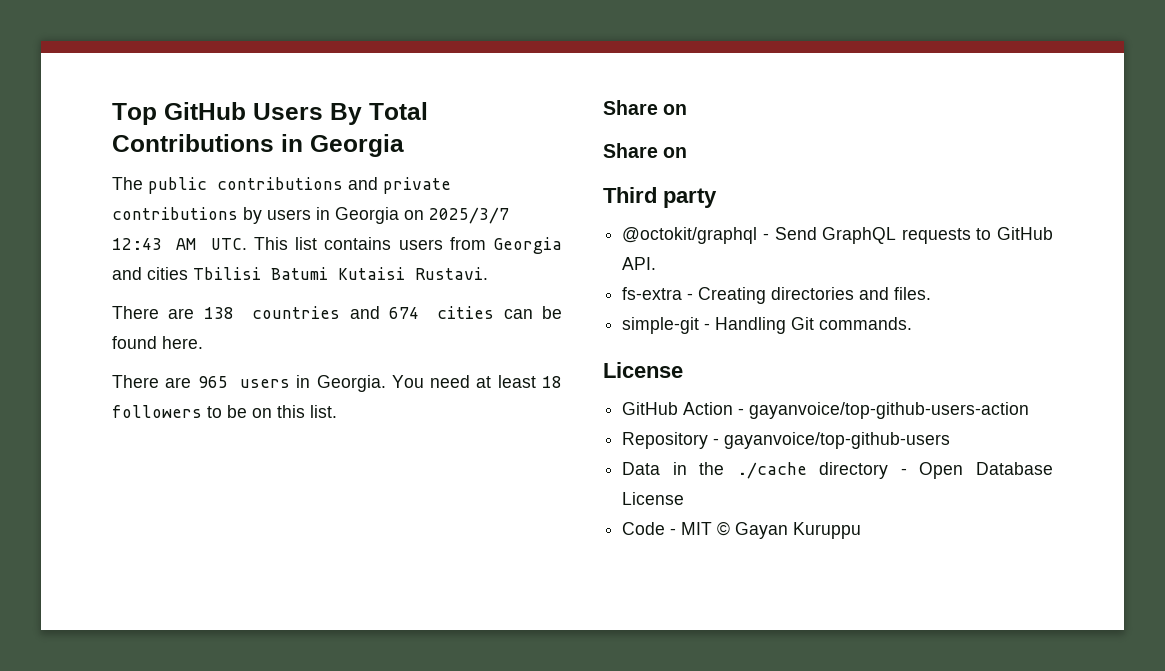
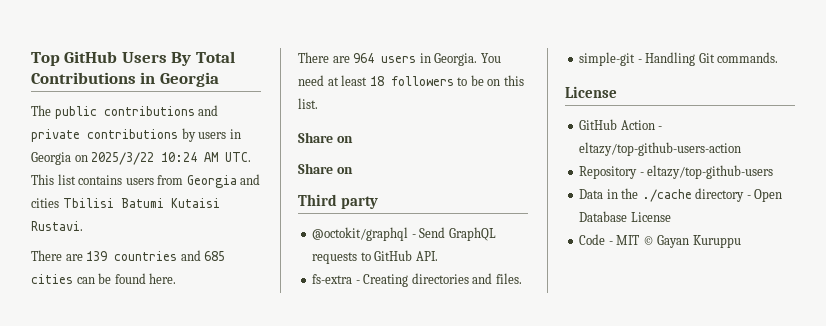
- The public contributions and private contributions by users in Georgia on 2025/3/7 12:43 AM UTC. This list contains users from Georgia and cities Tbilisi Batumi Kutaisi Rustavi.
+ The public contributions and private contributions by users in Georgia on 2025/3/22 10:24 AM UTC. This list contains users from Georgia and cities Tbilisi Batumi Kutaisi Rustavi.
- There are 138 countries and 674 cities can be found here.
+ There are 139 countries and 685 cities can be found here.
- There are 965 users in Georgia.
+ There are 964 users in Georgia.
- GitHub Action - gayanvoice/top-github-users-action
+ GitHub Action - eltazy/top-github-users-action
- Repository - gayanvoice/top-github-users
+ Repository - eltazy/top-github-users

